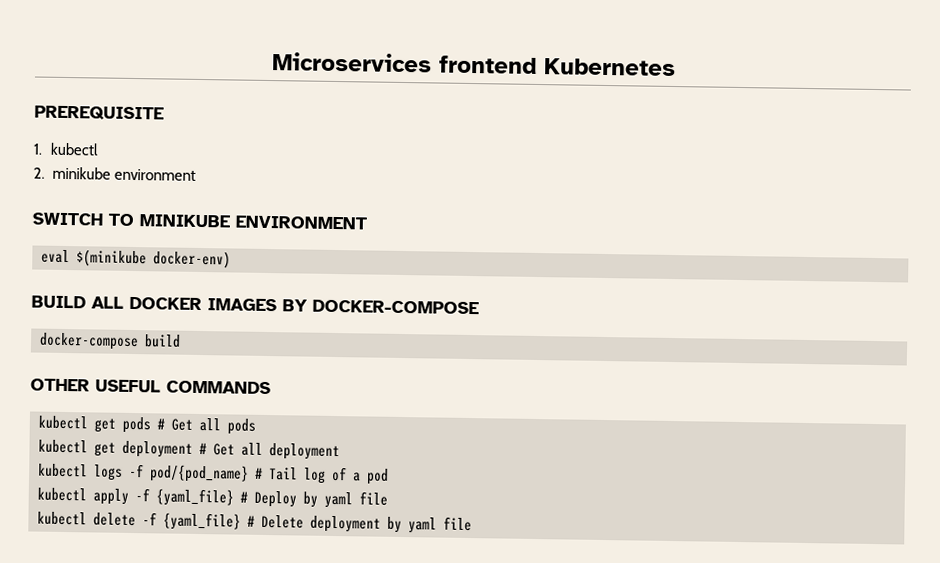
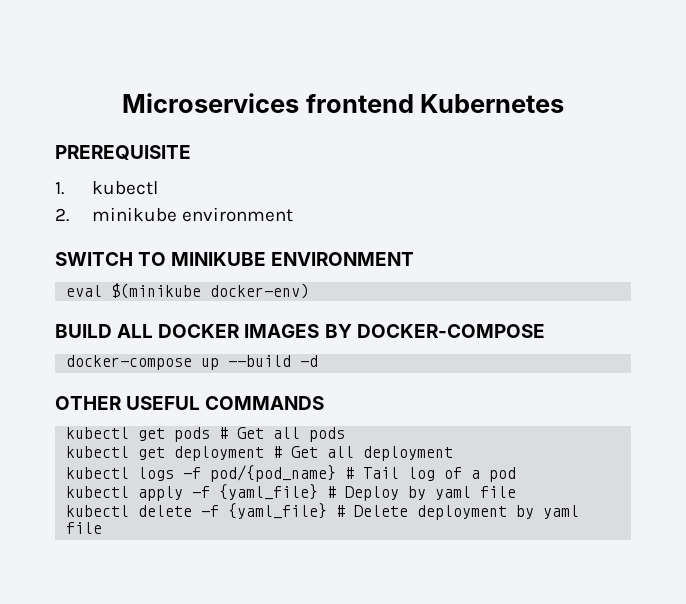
- docker-compose build
+ docker-compose up --build -d

